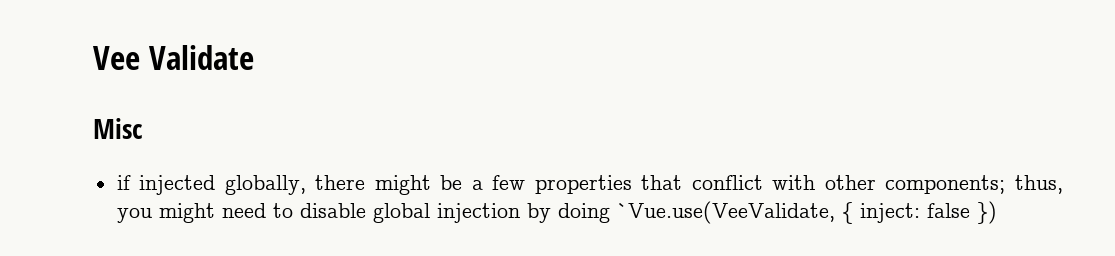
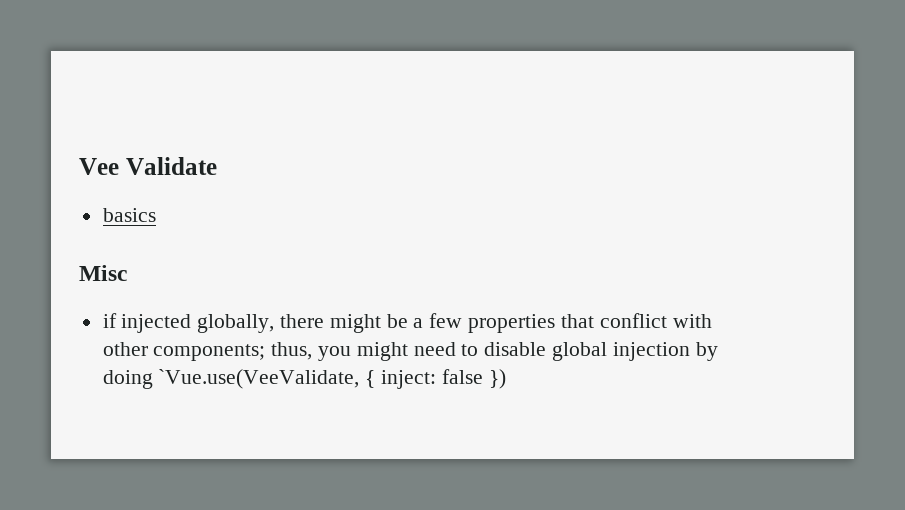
+ basics

